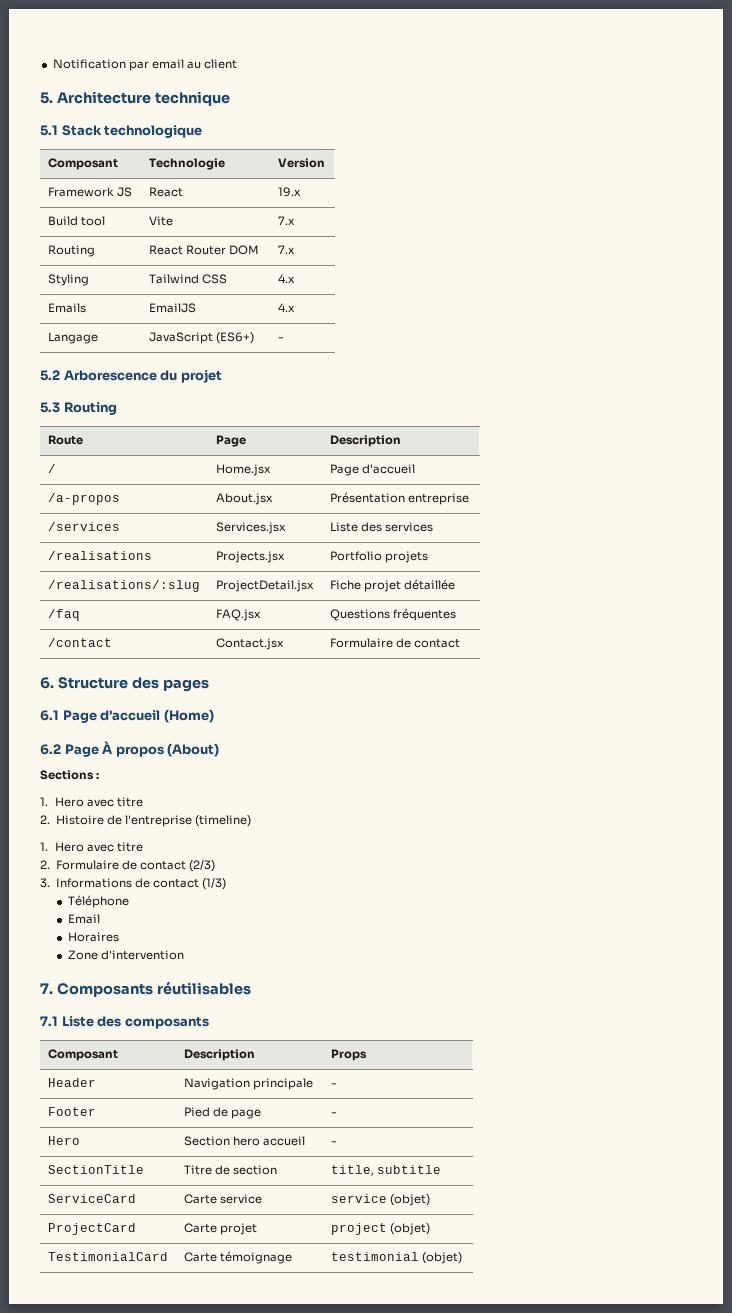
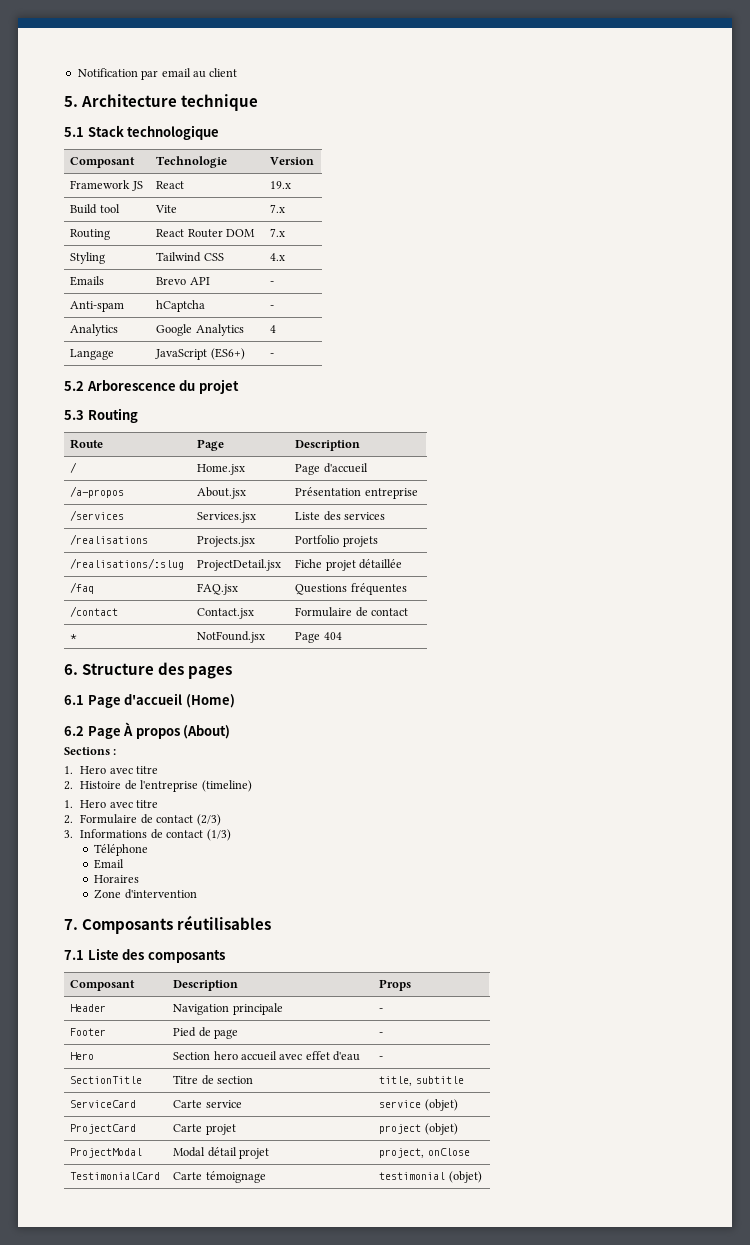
- Emails | EmailJS | 4.x
+ Emails | Brevo API | -
+ Anti-spam | hCaptcha | -
+ Analytics | Google Analytics | 4
+ * | NotFound.jsx | Page 404
- Hero | Section hero accueil | -
+ Hero | Section hero accueil avec effet d'eau | -
+ ProjectModal | Modal détail projet | project, onClose

